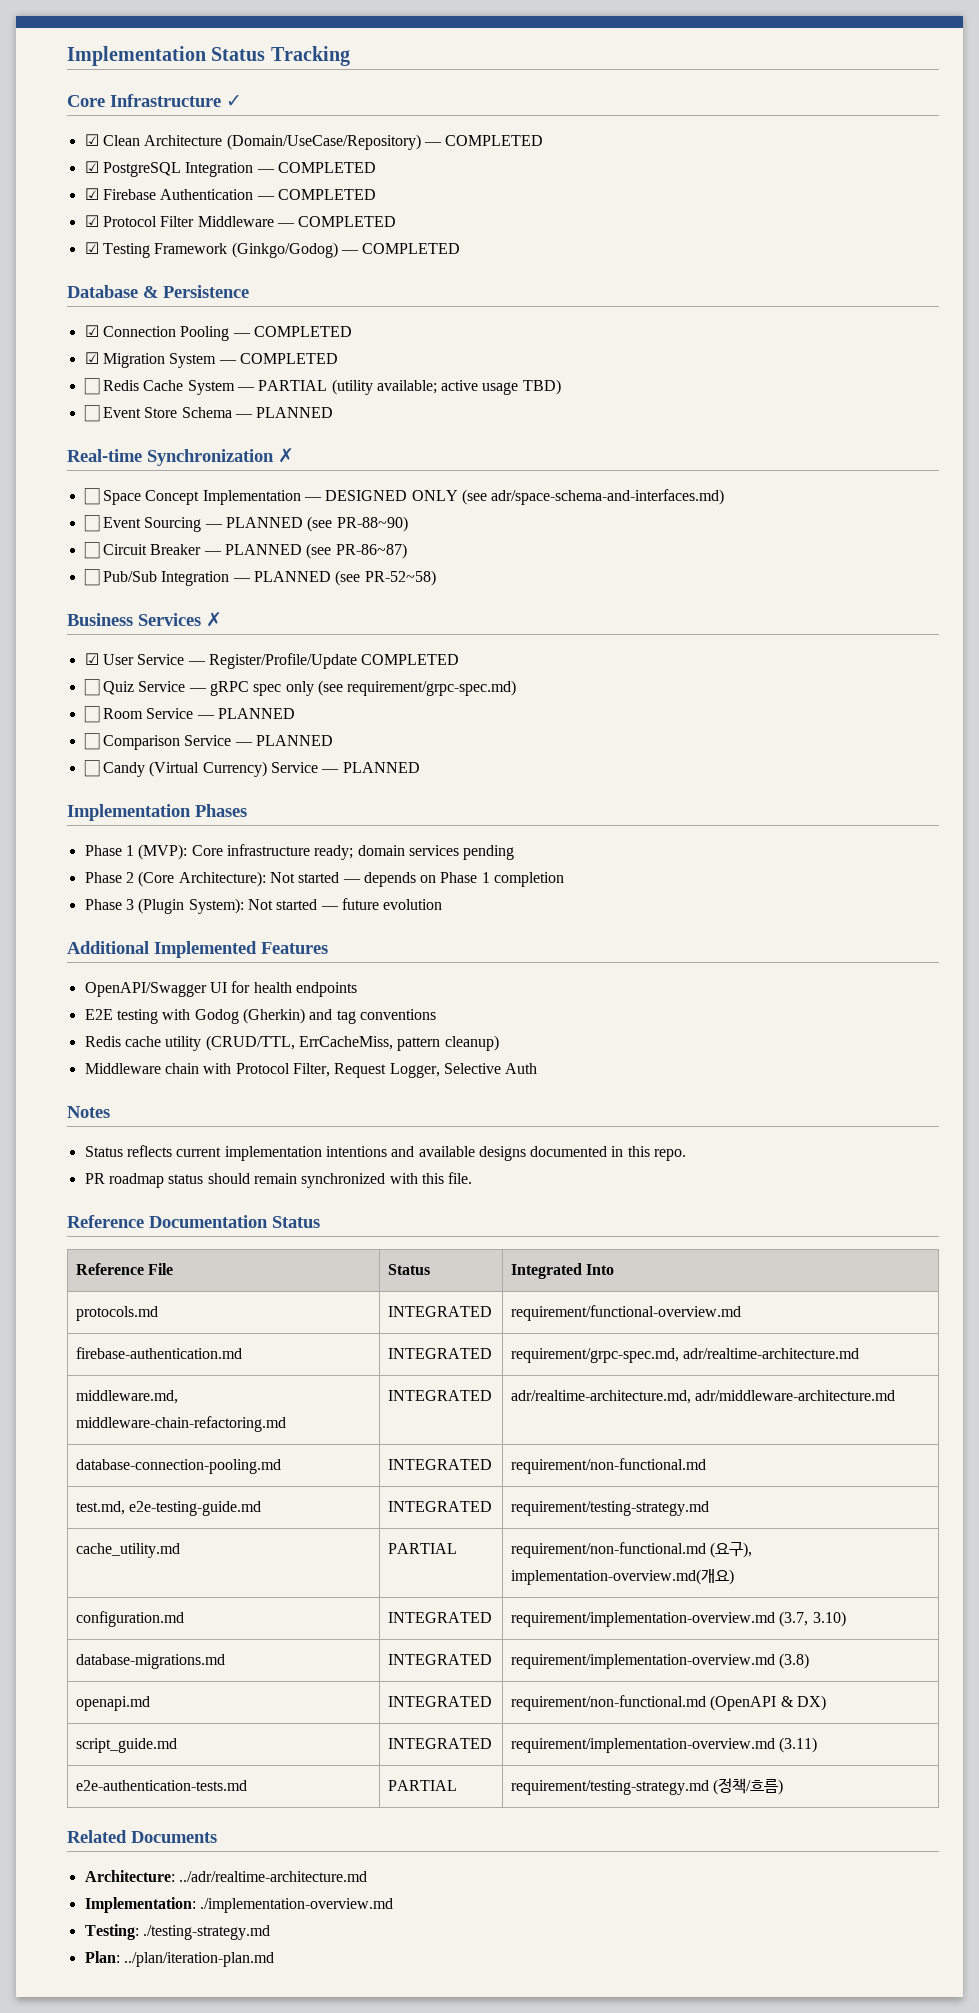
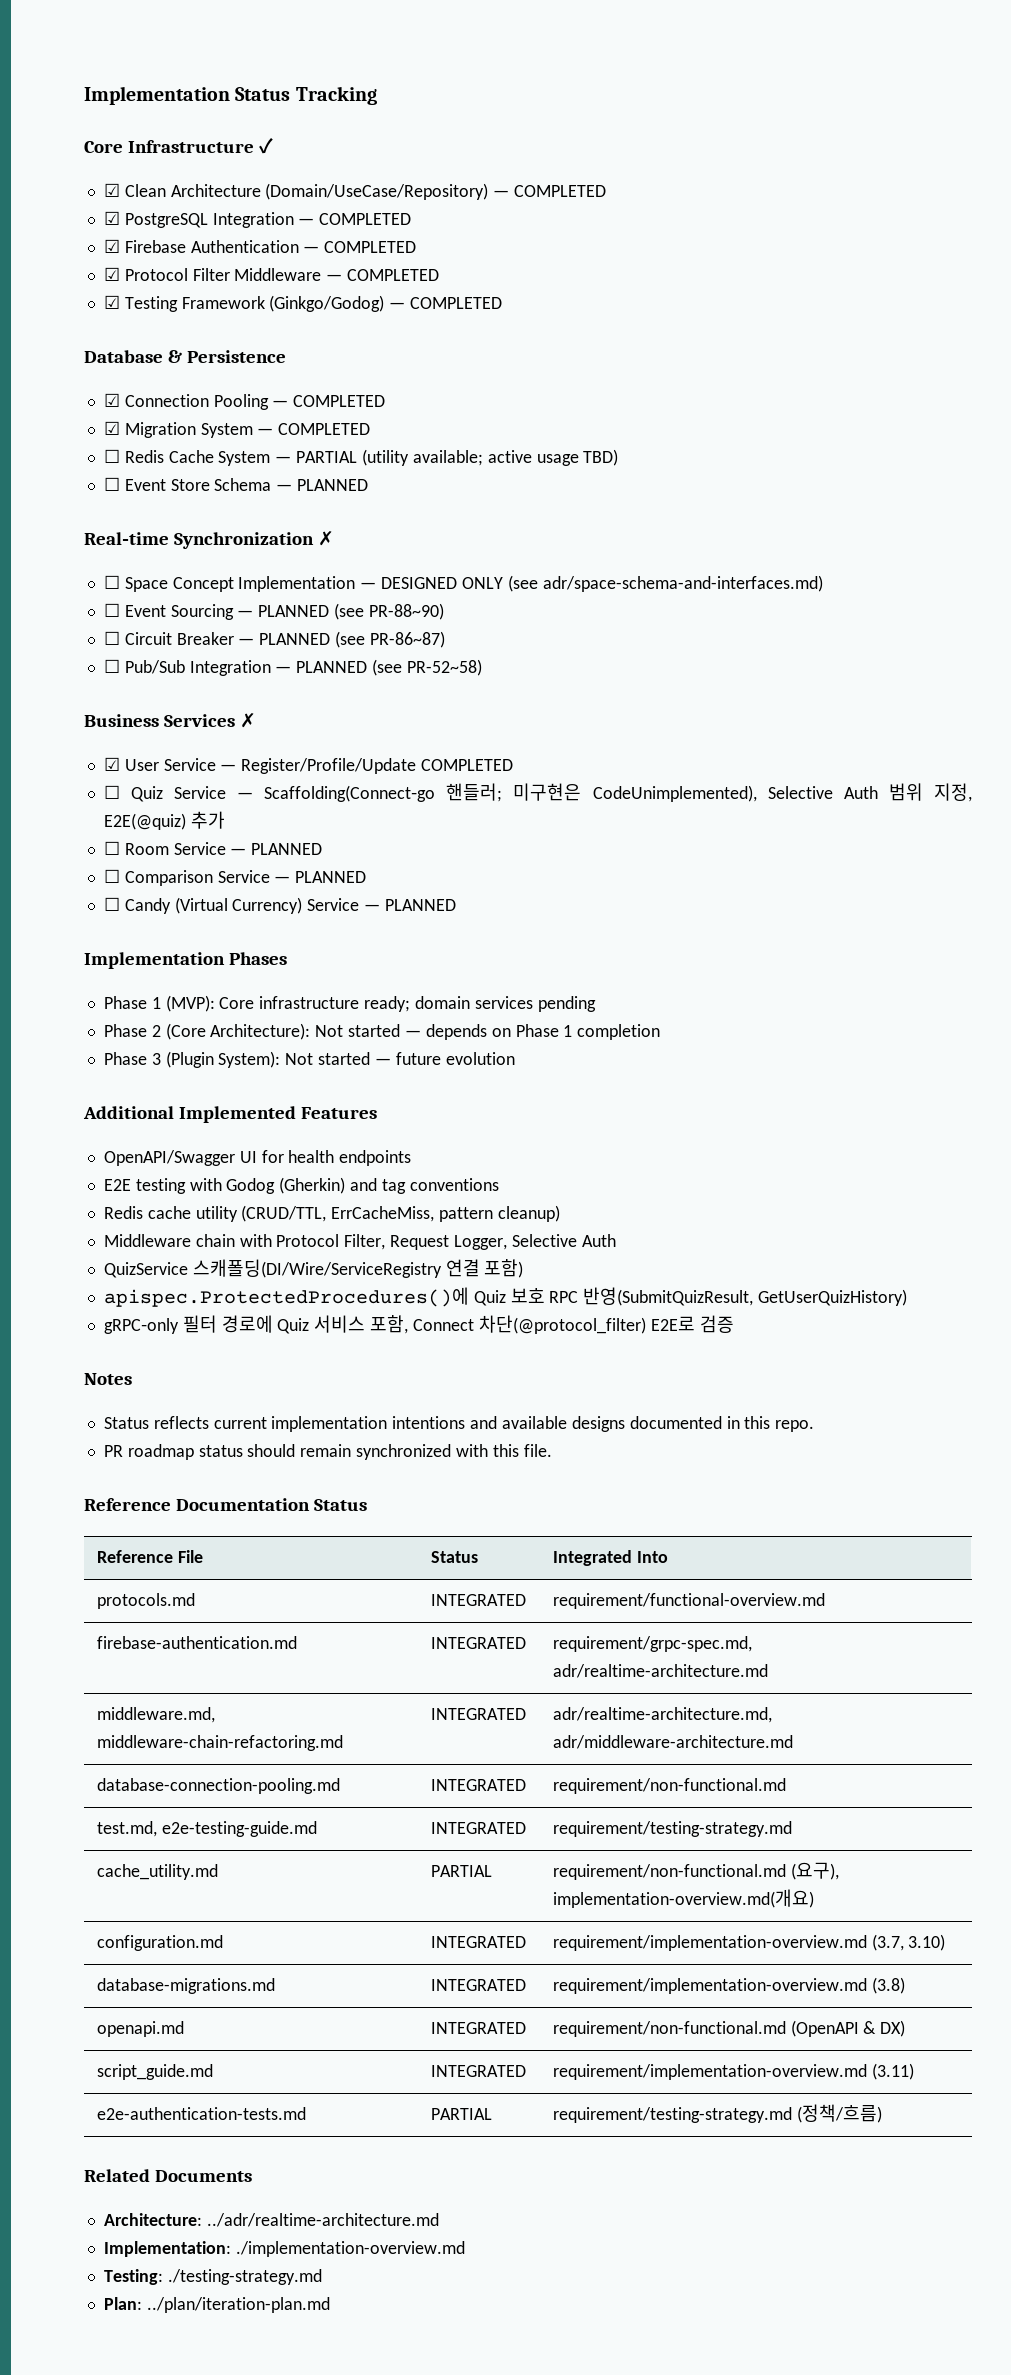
- ☐ Quiz Service — gRPC spec only (see requirement/grpc-spec.md)
+ ☐ Quiz Service — Scaffolding(Connect‑go 핸들러; 미구현은 CodeUnimplemented), Selective Auth 범위 지정, E2E(@quiz) 추가
+ QuizService 스캐폴딩(DI/Wire/ServiceRegistry 연결 포함)
+ apispec.ProtectedProcedures()에 Quiz 보호 RPC 반영(SubmitQuizResult, GetUserQuizHistory)
+ gRPC‑only 필터 경로에 Quiz 서비스 포함, Connect 차단(@protocol_filter) E2E로 검증

